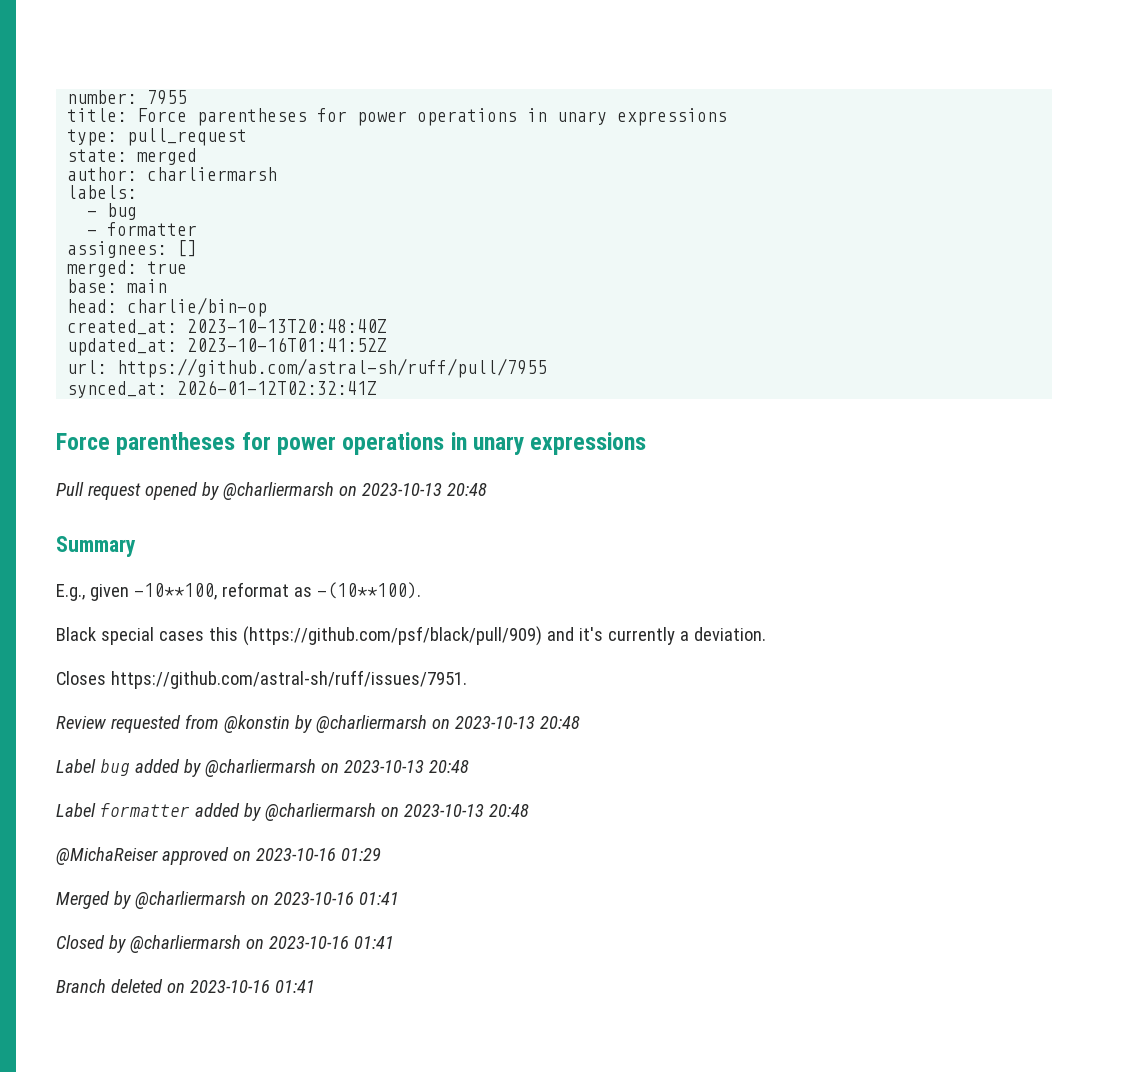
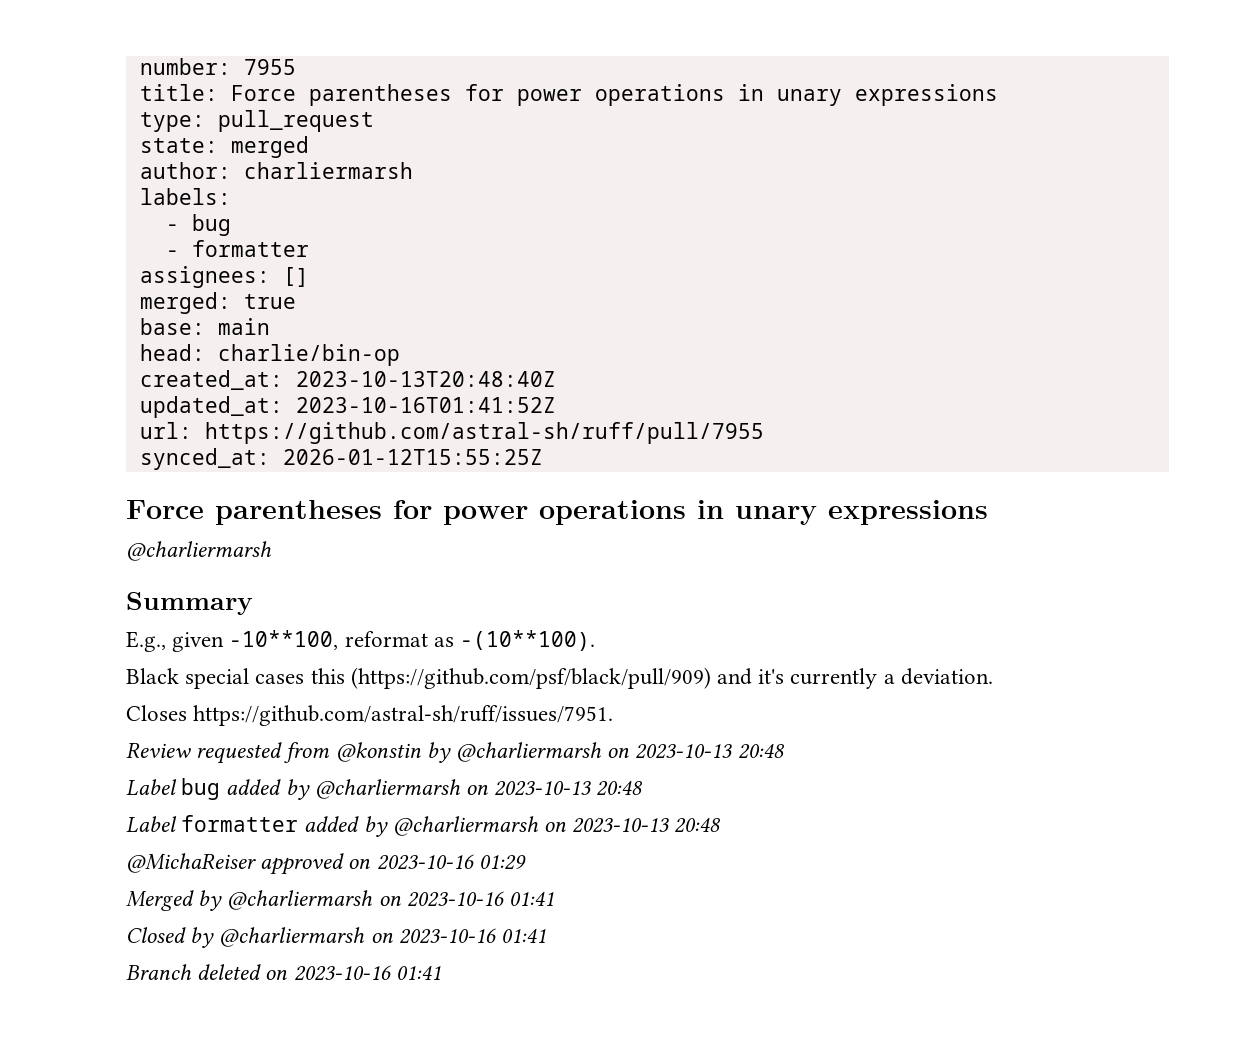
- synced_at: 2026-01-12T02:32:41Z
+ synced_at: 2026-01-12T15:55:25Z
  Force parentheses for power operations in unary expressions
- Pull request opened by @charliermarsh on 2023-10-13 20:48
+ @charliermarsh

